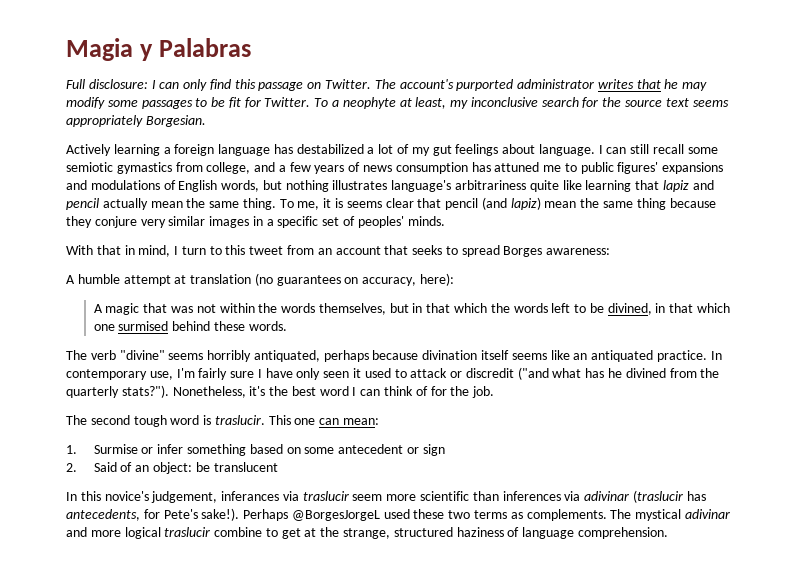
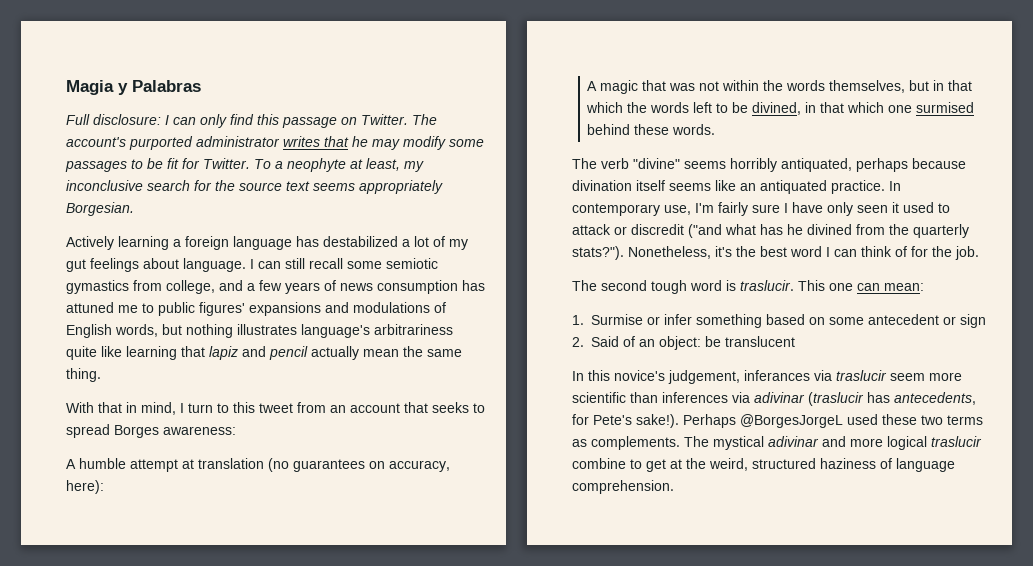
- To me, it is seems clear that pencil (and lapiz) mean the same thing because they conjure very similar images in a specific set of peoples' minds.
- The mystical adivinar and more logical traslucir combine to get at the strange, structured haziness of language comprehension.
+ The mystical adivinar and more logical traslucir combine to get at the weird, structured haziness of language comprehension.

